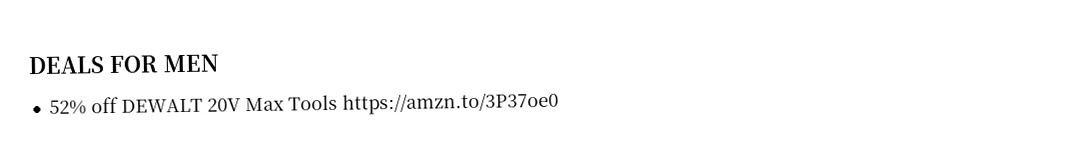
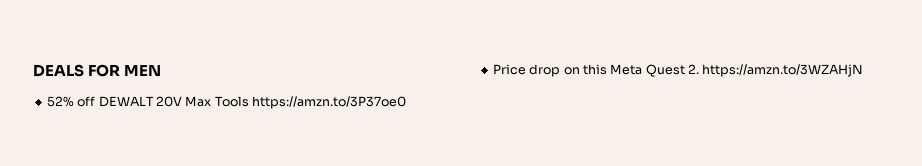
+ Price drop on this Meta Quest 2. https://amzn.to/3WZAHjN

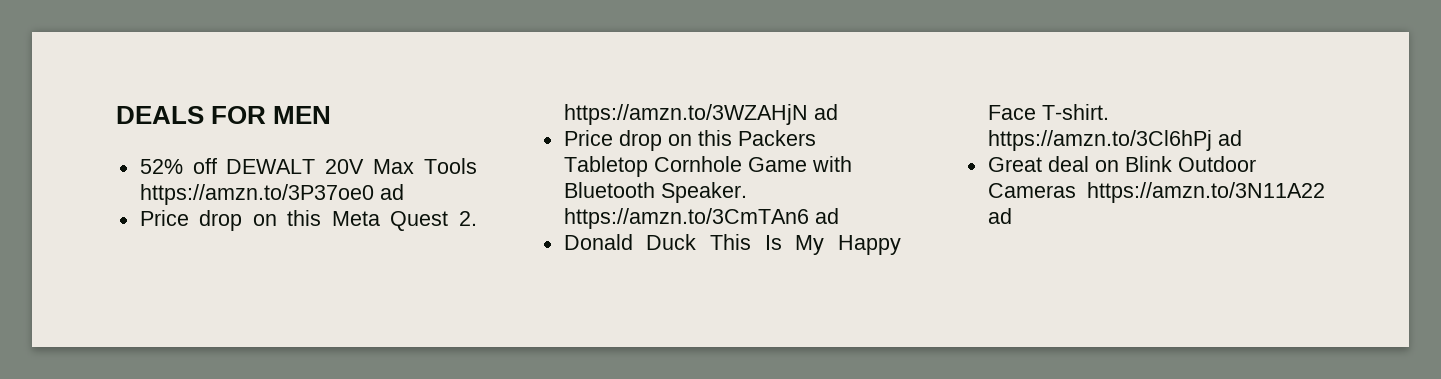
- 52% off DEWALT 20V Max Tools https://amzn.to/3P37oe0
+ 52% off DEWALT 20V Max Tools https://amzn.to/3P37oe0 ad
- Price drop on this Meta Quest 2. https://amzn.to/3WZAHjN
+ Price drop on this Meta Quest 2. https://amzn.to/3WZAHjN ad
+ Price drop on this Packers Tabletop Cornhole Game with Bluetooth Speaker. https://amzn.to/3CmTAn6 ad
+ Donald Duck This Is My Happy Face T-shirt. https://amzn.to/3Cl6hPj ad
+ Great deal on Blink Outdoor Cameras https://amzn.to/3N11A22 ad

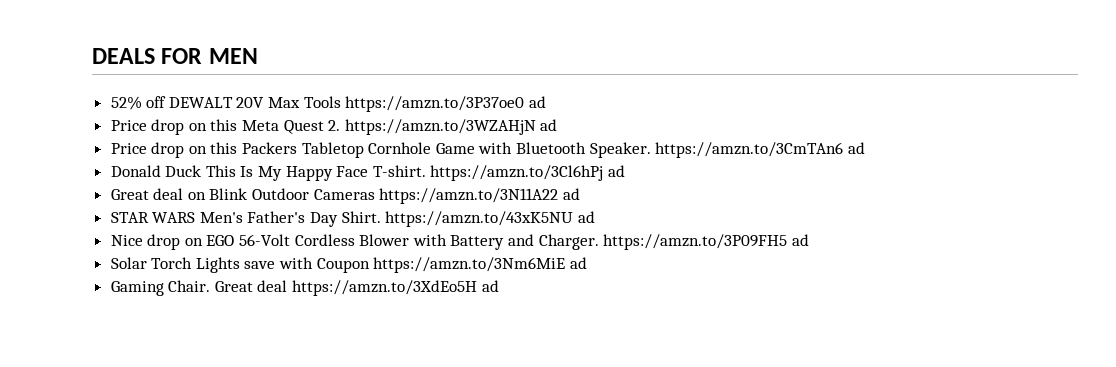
+ STAR WARS Men's Father's Day Shirt. https://amzn.to/43xK5NU ad
+ Nice drop on EGO 56-Volt Cordless Blower with Battery and Charger. https://amzn.to/3P09FH5 ad
+ Solar Torch Lights save with Coupon https://amzn.to/3Nm6MiE ad
+ Gaming Chair. Great deal https://amzn.to/3XdEo5H ad

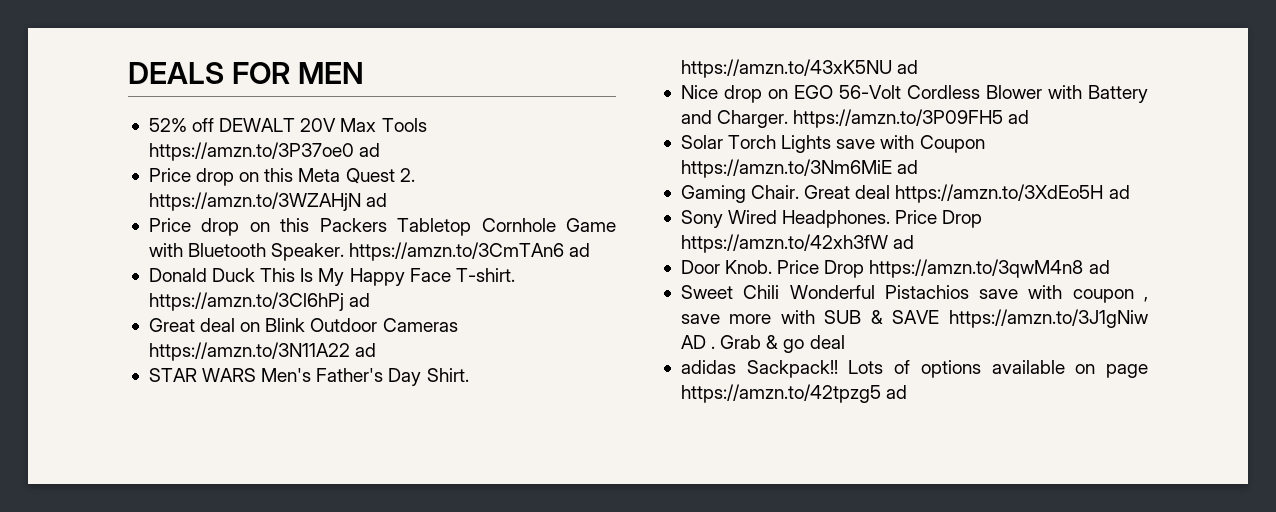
+ Sony Wired Headphones. Price Drop https://amzn.to/42xh3fW ad
+ Door Knob. Price Drop https://amzn.to/3qwM4n8 ad
+ Sweet Chili Wonderful Pistachios save with coupon , save more with SUB & SAVE https://amzn.to/3J1gNiw AD . Grab & go deal
+ adidas Sackpack!! Lots of options available on page https://amzn.to/42tpzg5 ad

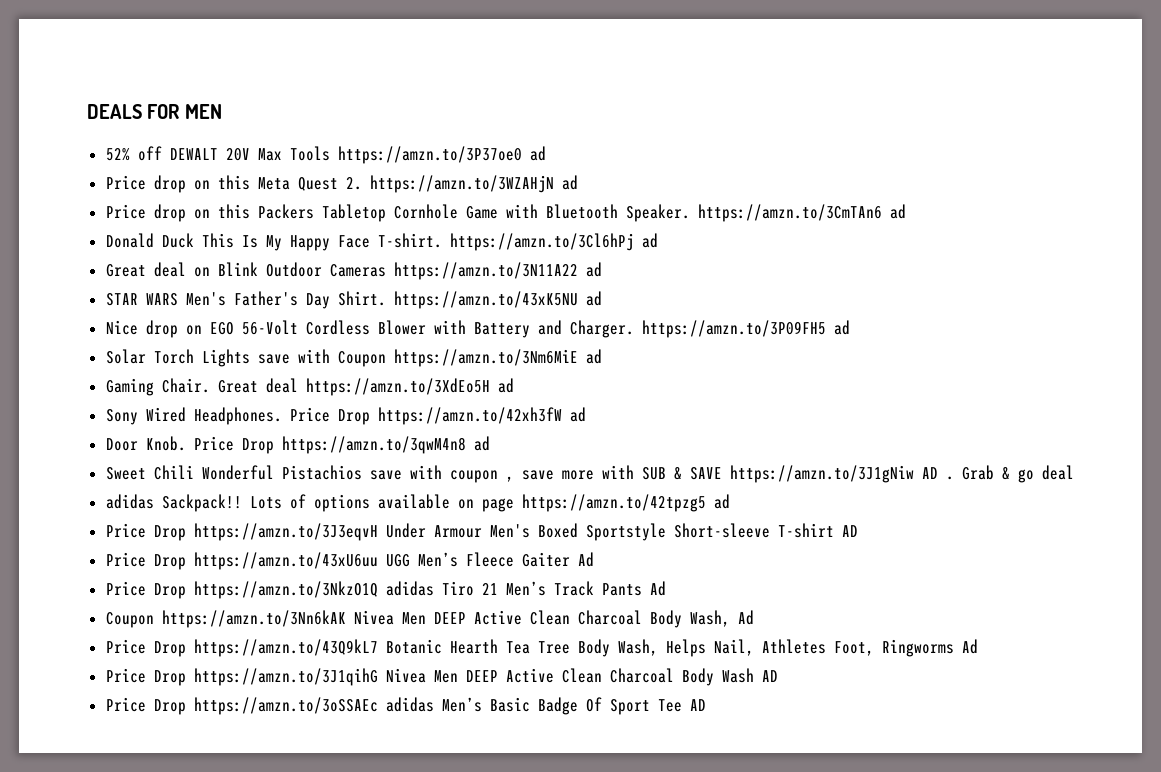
+ Price Drop https://amzn.to/3J3eqvH Under Armour Men's Boxed Sportstyle Short-sleeve T-shirt AD
+ Price Drop https://amzn.to/43xU6uu UGG Men’s Fleece Gaiter Ad
+ Price Drop https://amzn.to/3NkzO1Q adidas Tiro 21 Men’s Track Pants Ad
+ Coupon https://amzn.to/3Nn6kAK Nivea Men DEEP Active Clean Charcoal Body Wash, Ad
+ Price Drop https://amzn.to/43Q9kL7 Botanic Hearth Tea Tree Body Wash, Helps Nail, Athletes Foot, Ringworms Ad
+ Price Drop https://amzn.to/3J1qihG Nivea Men DEEP Active Clean Charcoal Body Wash AD
+ Price Drop https://amzn.to/3oSSAEc adidas Men’s Basic Badge Of Sport Tee AD

